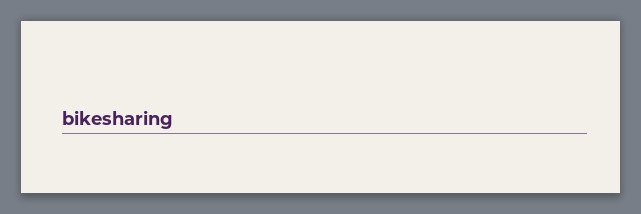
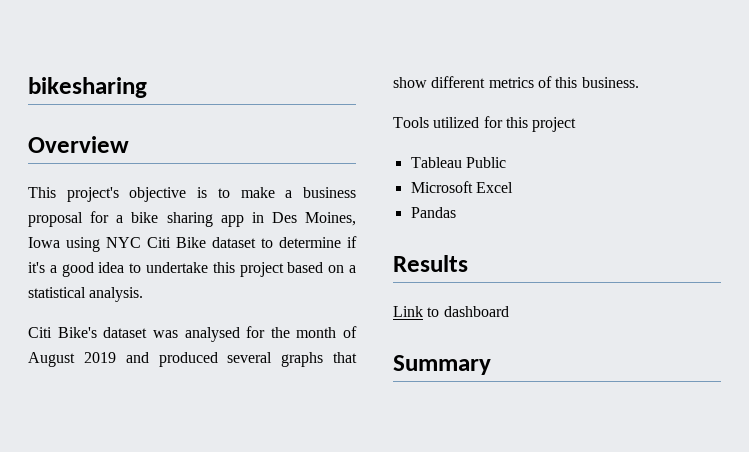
+ Overview
+ This project's objective is to make a business proposal for a bike sharing app in Des Moines, Iowa using NYC Citi Bike dataset to determine if it's a good idea to undertake this project based on a statistical analysis.
+ Citi Bike's dataset was analysed for the month of August 2019 and produced several graphs that show different metrics of this business.
+ Tools utilized for this project
+ Tableau Public
+ Microsoft Excel
+ Pandas
+ Results
+ Link to dashboard
+ Summary

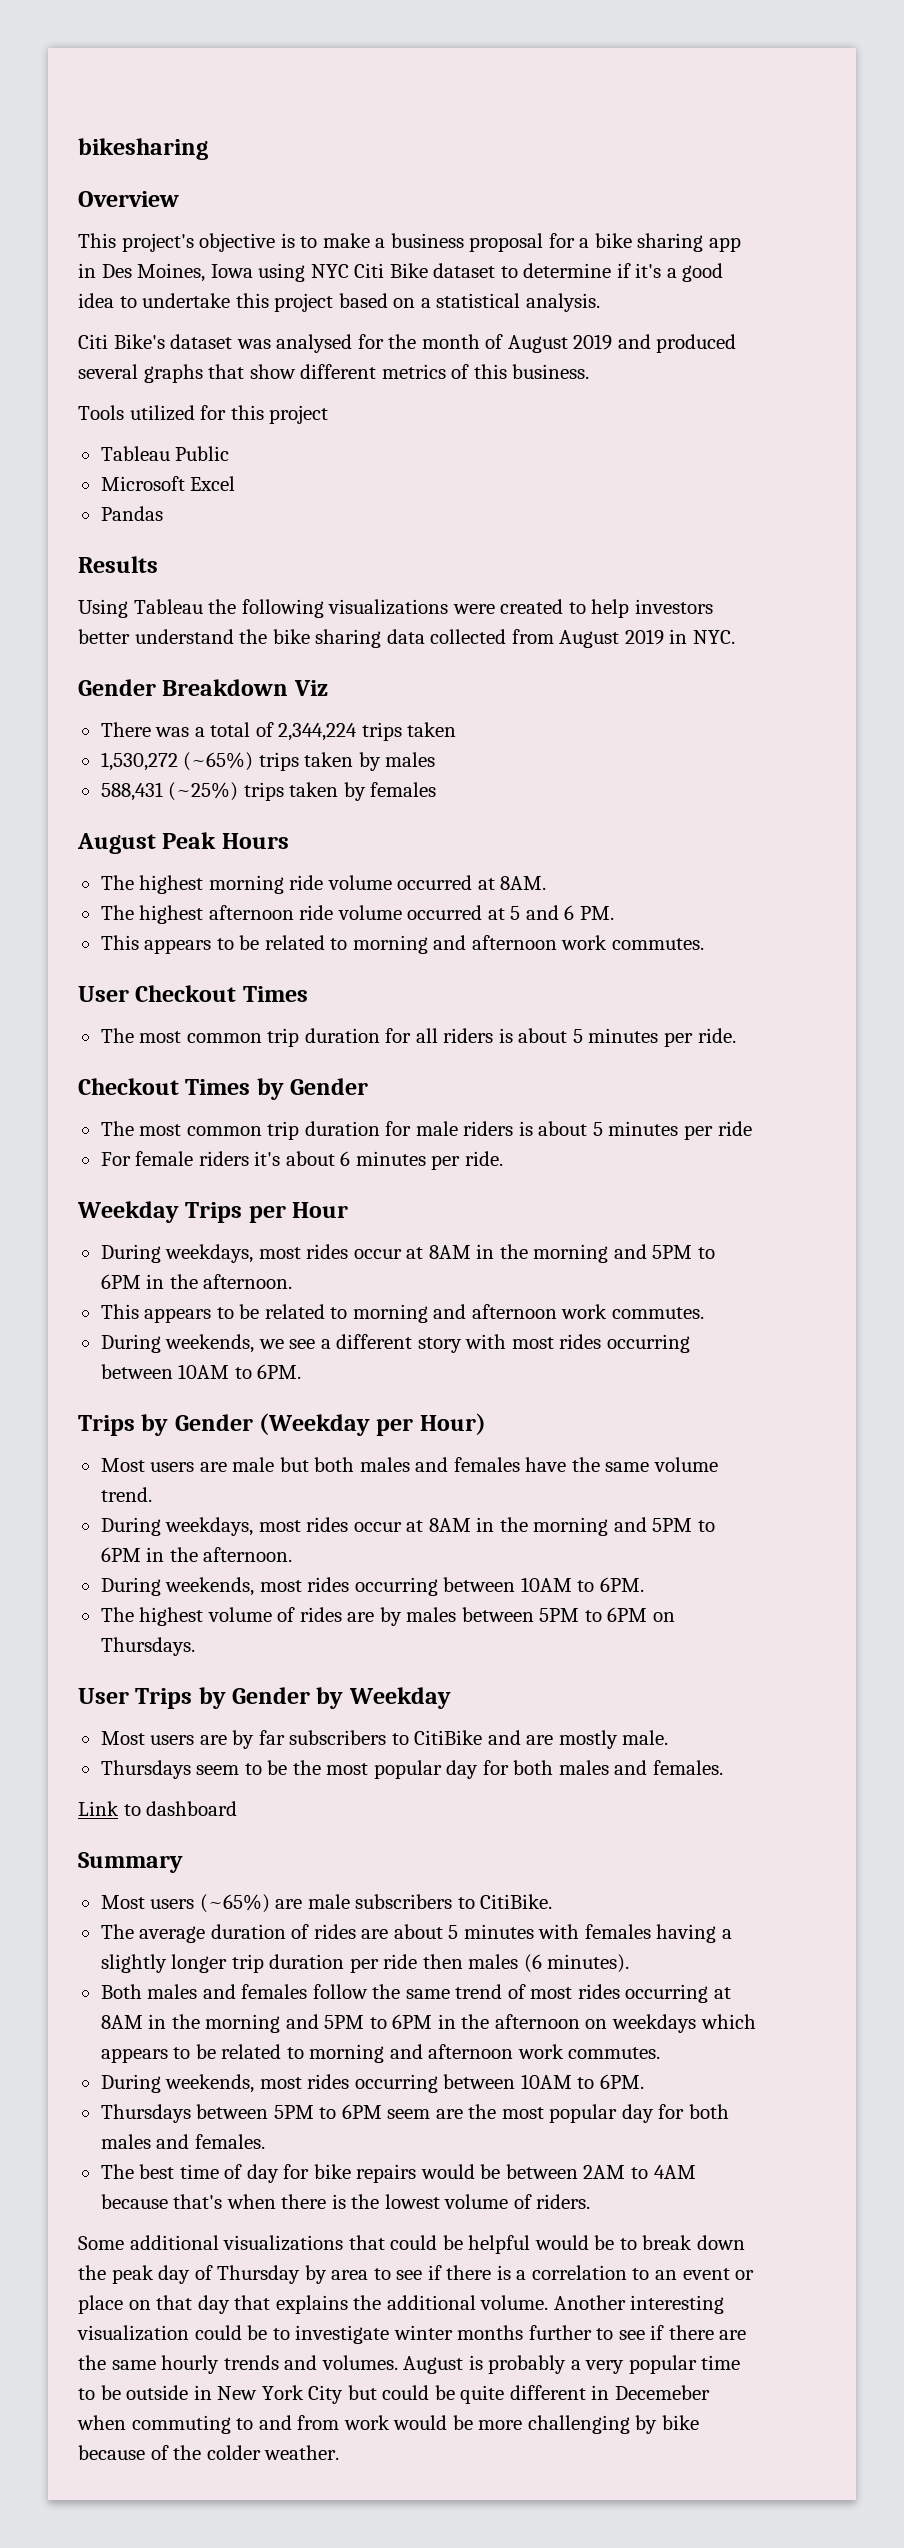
+ Using Tableau the following visualizations were created to help investors better understand the bike sharing data collected from August 2019 in NYC.
+ Gender Breakdown Viz
+ There was a total of 2,344,224 trips taken
+ 1,530,272 (~65%) trips taken by males
+ 588,431 (~25%) trips taken by females
+ August Peak Hours
+ The highest morning ride volume occurred at 8AM.
+ The highest afternoon ride volume occurred at 5 and 6 PM.
+ This appears to be related to morning and afternoon work commutes.
+ User Checkout Times
+ The most common trip duration for all riders is about 5 minutes per ride.
+ Checkout Times by Gender
+ The most common trip duration for male riders is about 5 minutes per ride
+ For female riders it's about 6 minutes per ride.
+ Weekday Trips per Hour
+ During weekdays, most rides occur at 8AM in the morning and 5PM to 6PM in the afternoon.
+ This appears to be related to morning and afternoon work commutes.
+ During weekends, we see a different story with most rides occurring between 10AM to 6PM.
+ Trips by Gender (Weekday per Hour)
+ Most users are male but both males and females have the same volume trend.
+ During weekdays, most rides occur at 8AM in the morning and 5PM to 6PM in the afternoon.
+ During weekends, most rides occurring between 10AM to 6PM.
+ The highest volume of rides are by males between 5PM to 6PM on Thursdays.
+ User Trips by Gender by Weekday
+ Most users are by far subscribers to CitiBike and are mostly male.
+ Thursdays seem to be the most popular day for both males and females.
  Link to dashboard
  Summary
+ Most users (~65%) are male subscribers to CitiBike.
+ The average duration of rides are about 5 minutes with females having a slightly longer trip duration per ride then males (6 minutes).
+ Both males and females follow the same trend of most rides occurring at 8AM in the morning and 5PM to 6PM in the afternoon on weekdays which appears to be related to morning and afternoon work commutes.
+ During weekends, most rides occurring between 10AM to 6PM.
+ Thursdays between 5PM to 6PM seem are the most popular day for both males and females.
+ The best time of day for bike repairs would be between 2AM to 4AM because that's when there is the lowest volume of riders.
+ Some additional visualizations that could be helpful would be to break down the peak day of Thursday by area to see if there is a correlation to an event or place on that day that explains the additional volume. Another interesting visualization could be to investigate winter months further to see if there are the same hourly trends and volumes. August is probably a very popular time to be outside in New York City but could be quite different in Decemeber when commuting to and from work would be more challenging by bike because of the colder weather.

